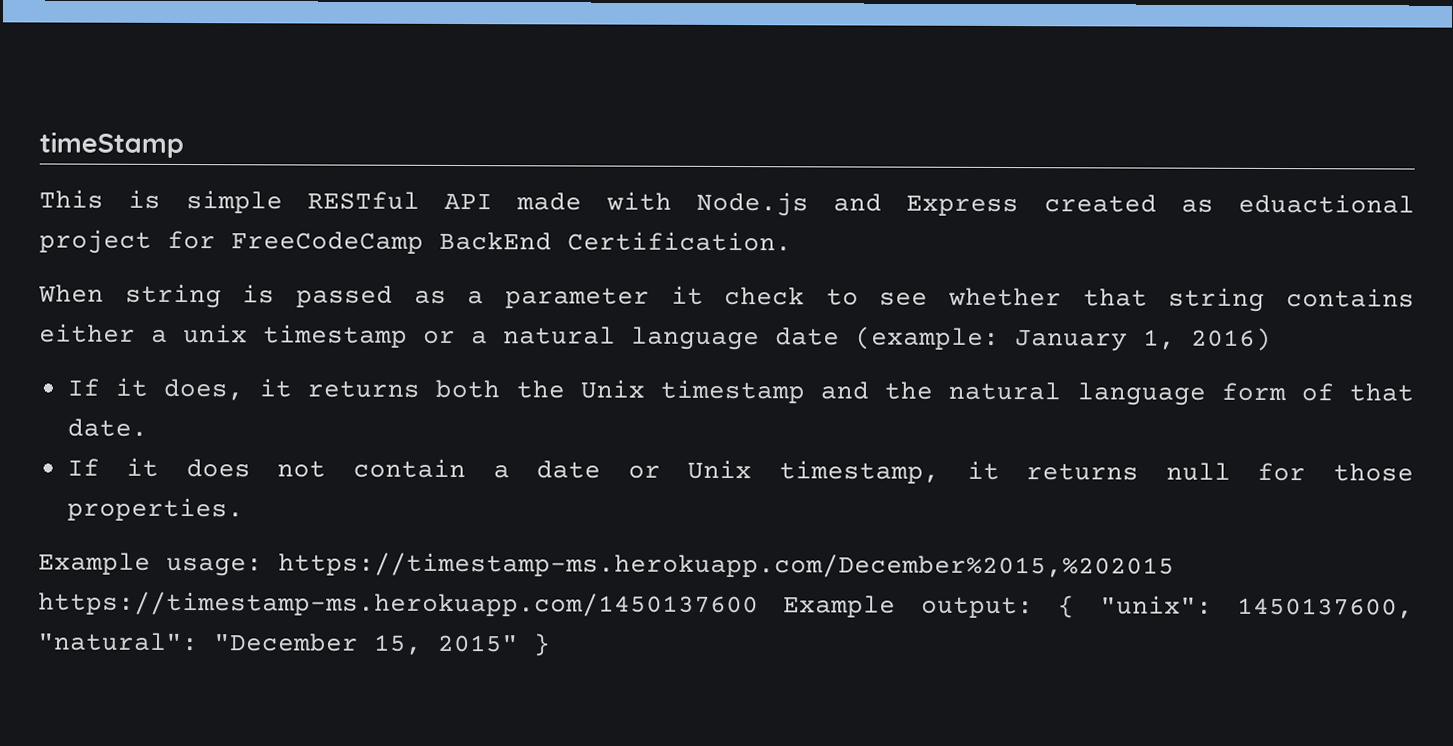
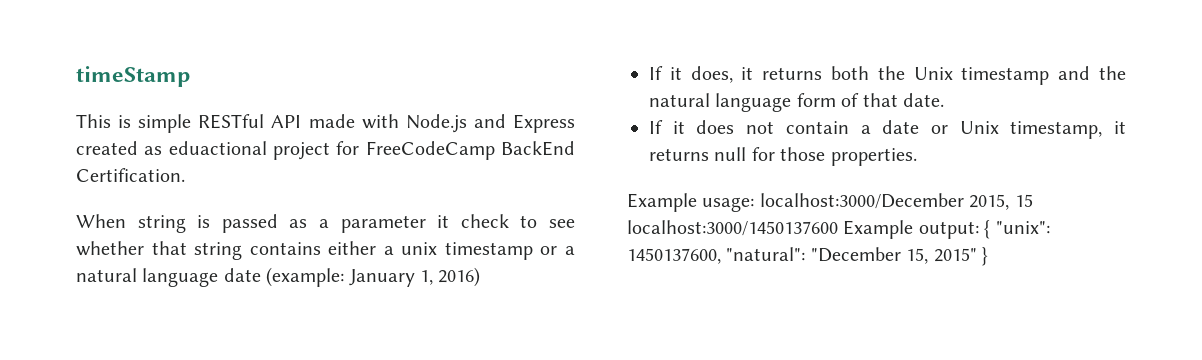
- Example usage: https://timestamp-ms.herokuapp.com/December%2015,%202015 https://timestamp-ms.herokuapp.com/1450137600 Example output: { "unix": 1450137600, "natural": "December 15, 2015" }
+ Example usage: localhost:3000/December 2015, 15 localhost:3000/1450137600 Example output: { "unix": 1450137600, "natural": "December 15, 2015" }

